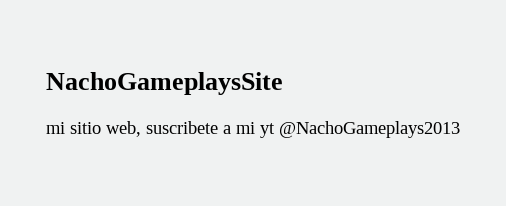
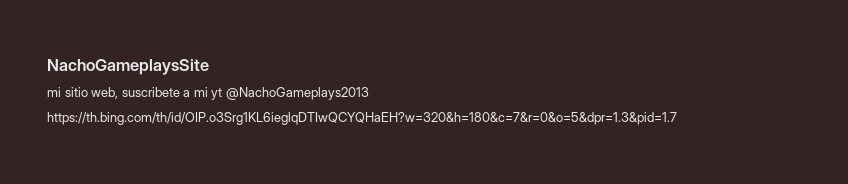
+ https://th.bing.com/th/id/OIP.o3Srg1KL6ieglqDTIwQCYQHaEH?w=320&h=180&c=7&r=0&o=5&dpr=1.3&pid=1.7

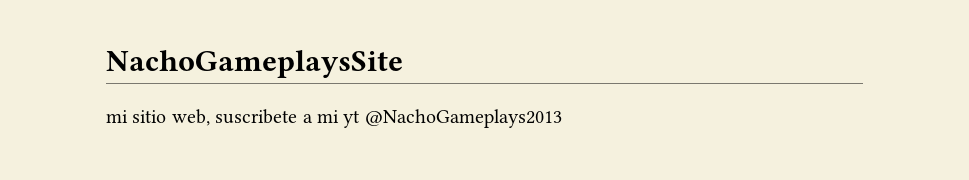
- https://th.bing.com/th/id/OIP.o3Srg1KL6ieglqDTIwQCYQHaEH?w=320&h=180&c=7&r=0&o=5&dpr=1.3&pid=1.7

